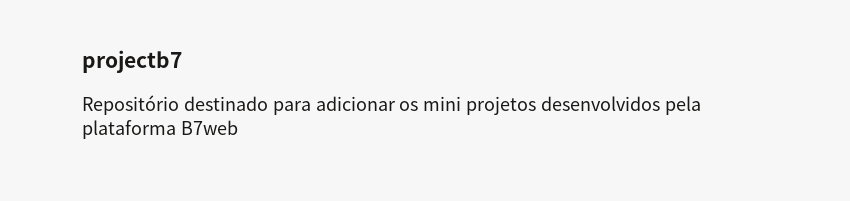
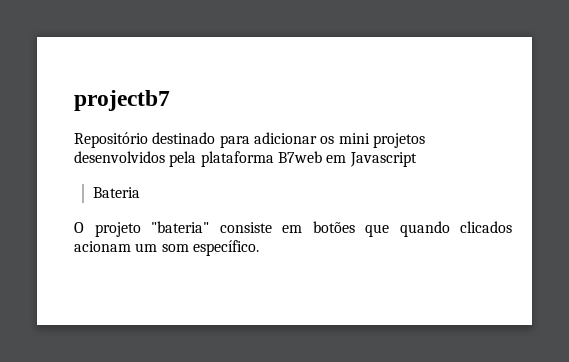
- Repositório destinado para adicionar os mini projetos desenvolvidos pela plataforma B7web
+ Repositório destinado para adicionar os mini projetos desenvolvidos pela plataforma B7web em Javascript
+ Bateria
+ O projeto "bateria" consiste em botões que quando clicados acionam um som específico.

